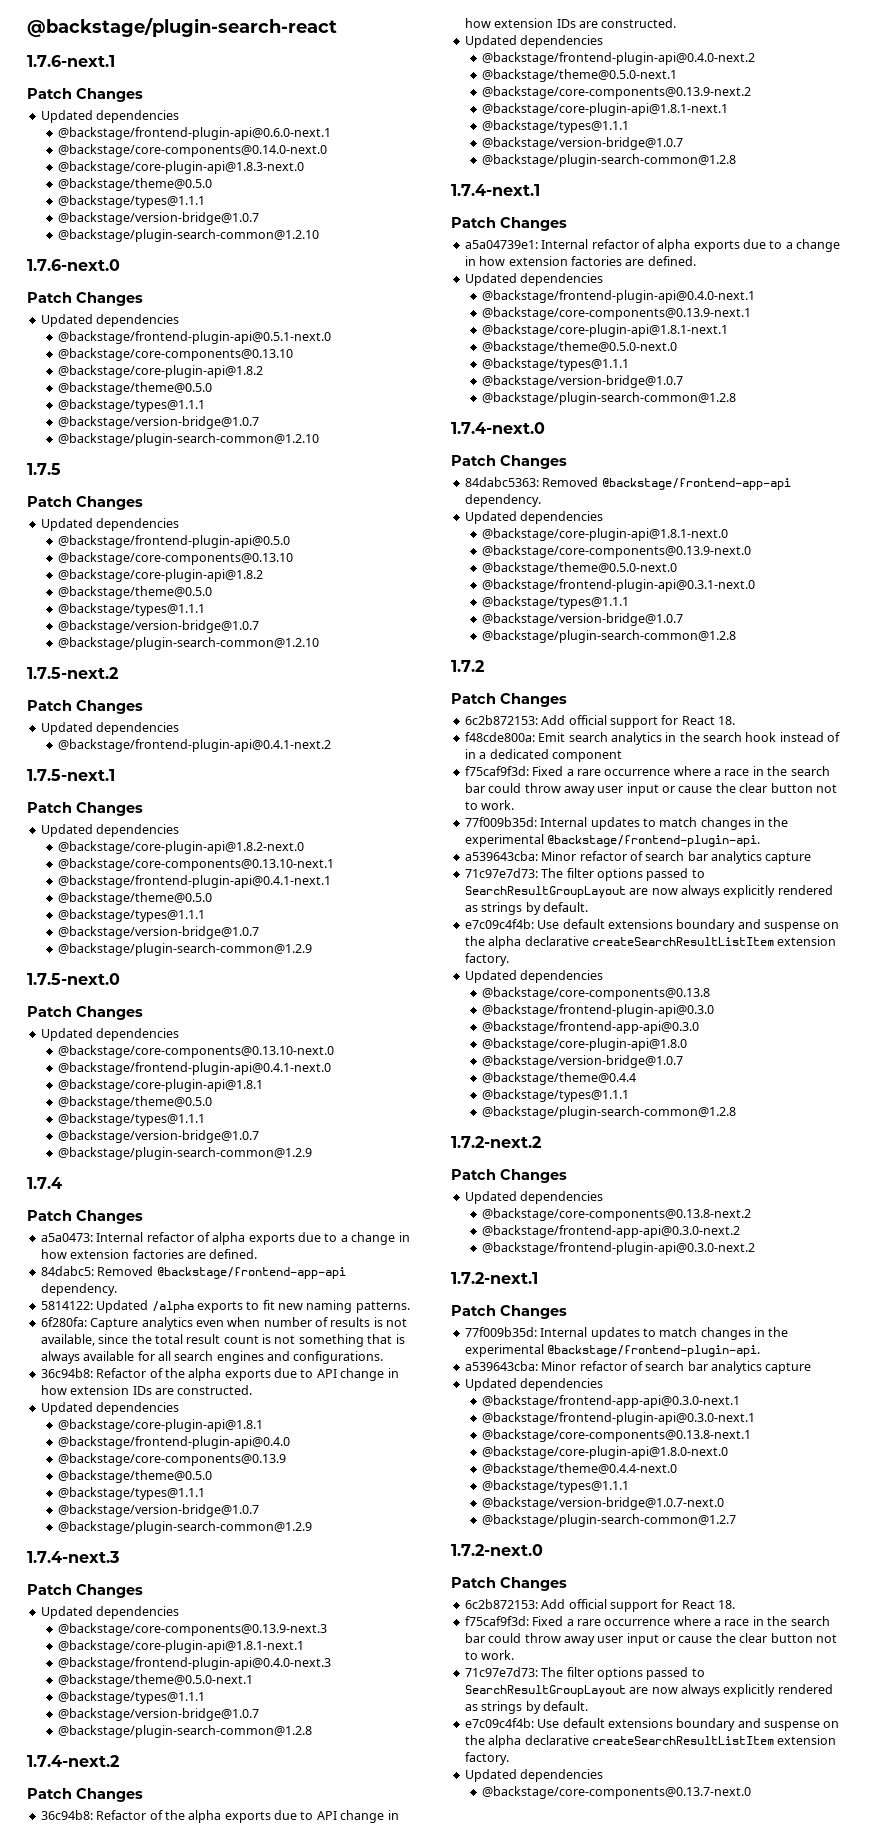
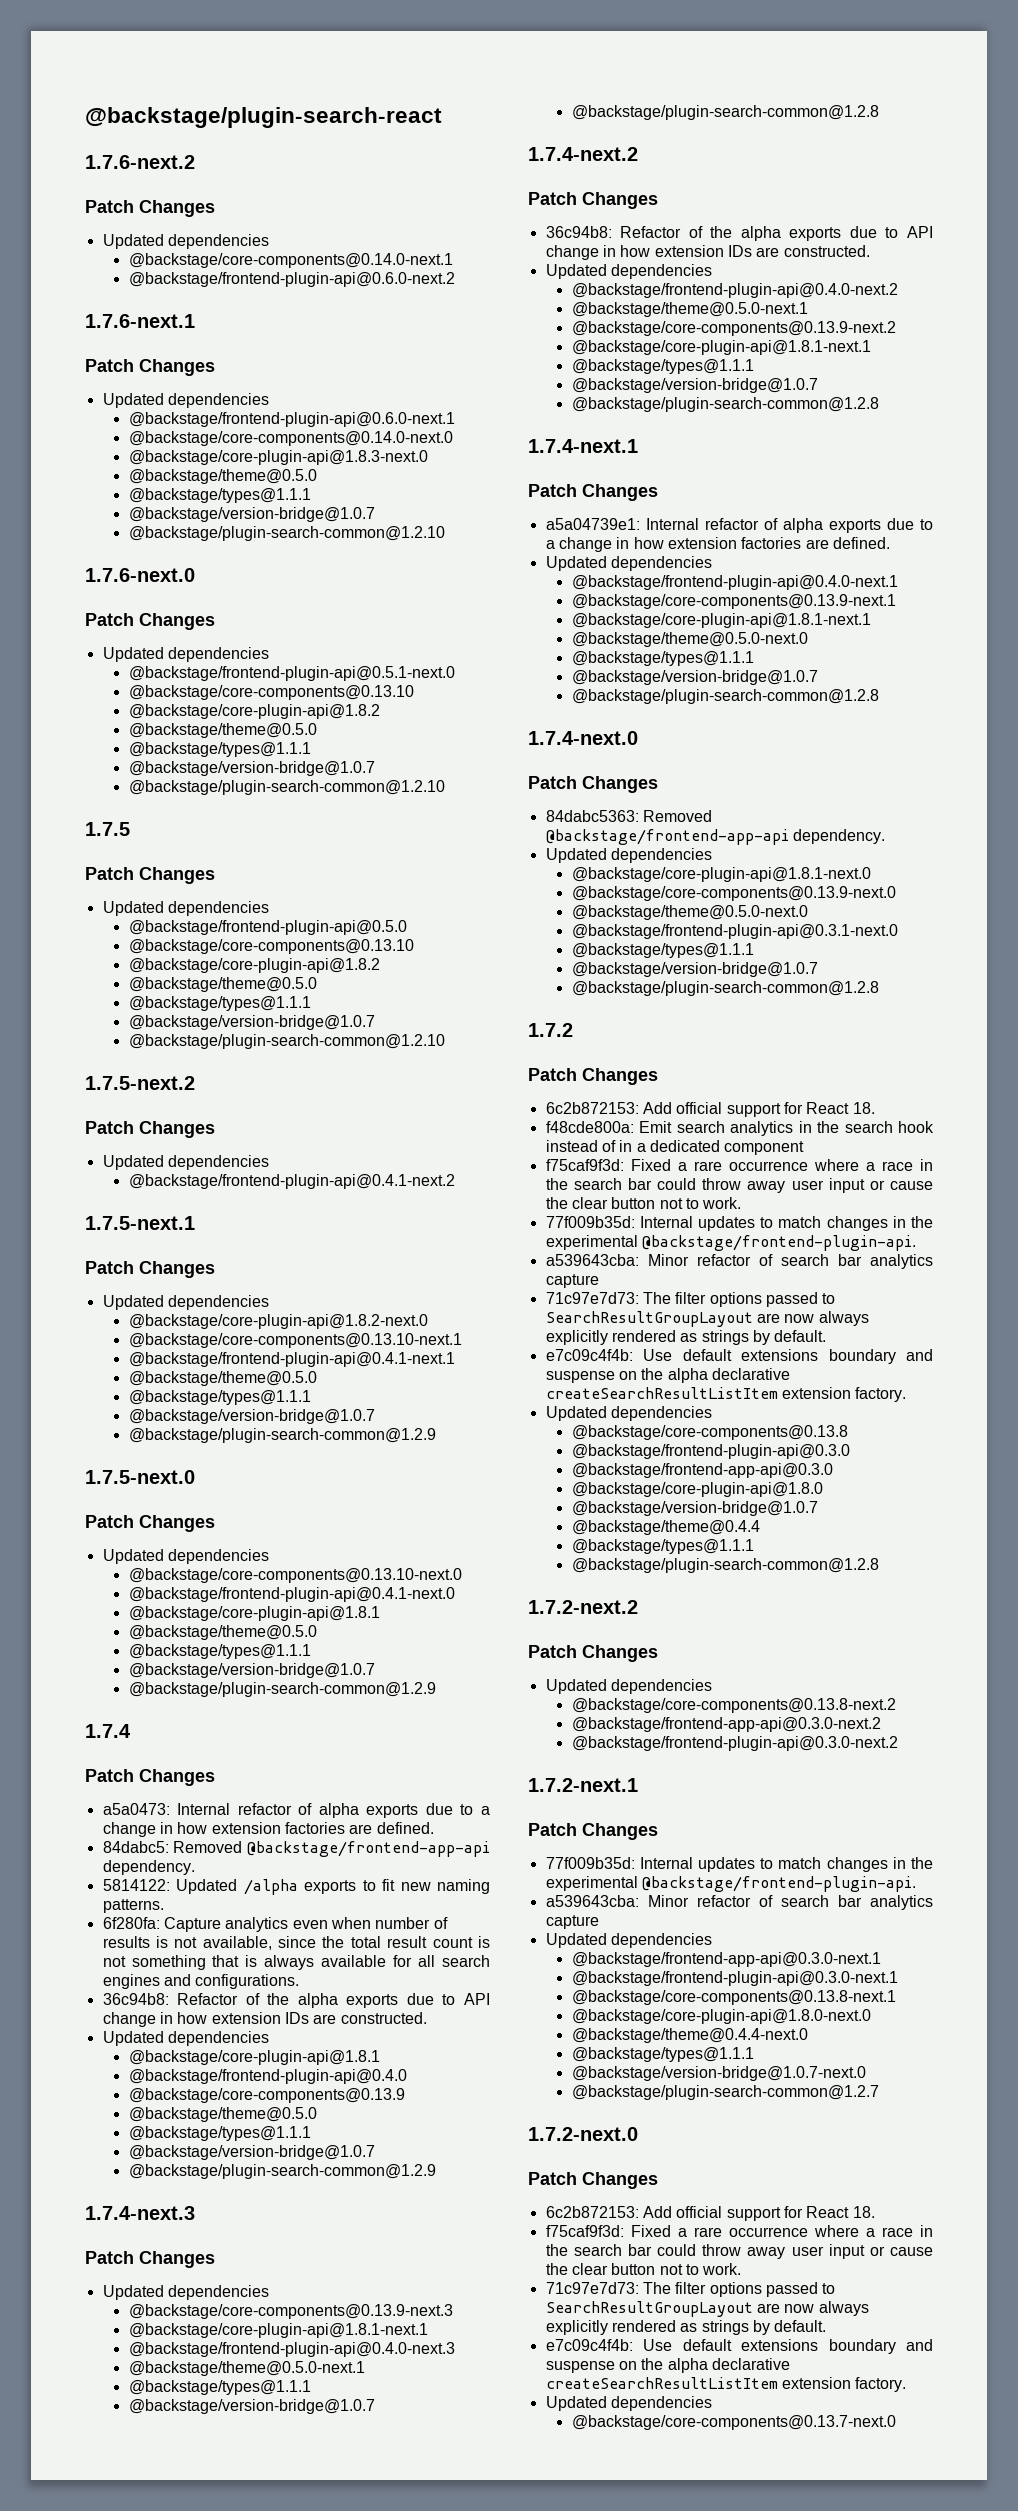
+ 1.7.6-next.2
+ Patch Changes
+ Updated dependencies
+ @backstage/core-components@0.14.0-next.1
+ @backstage/frontend-plugin-api@0.6.0-next.2

